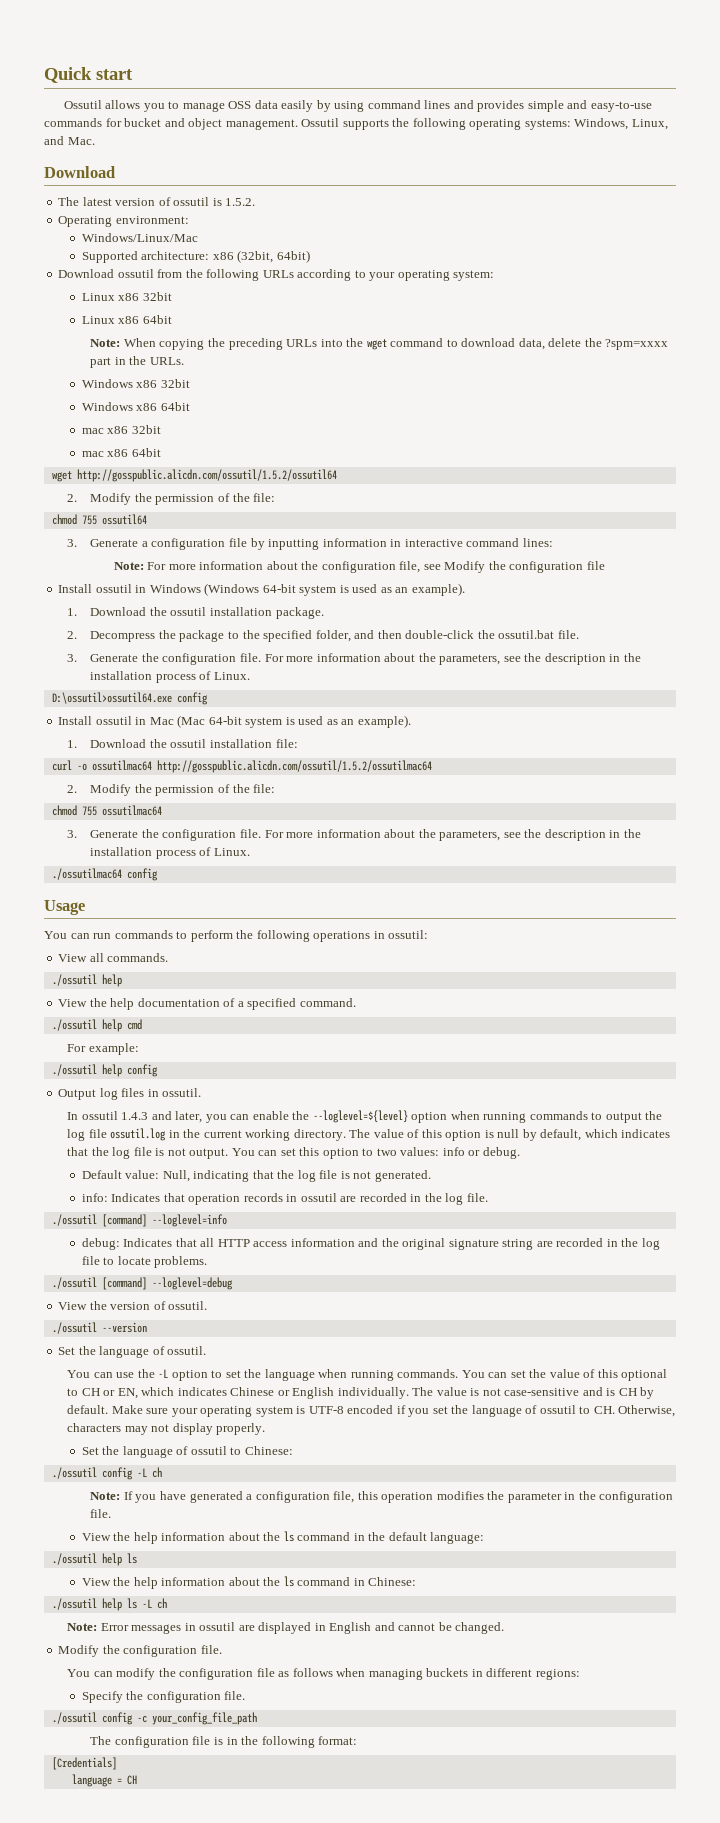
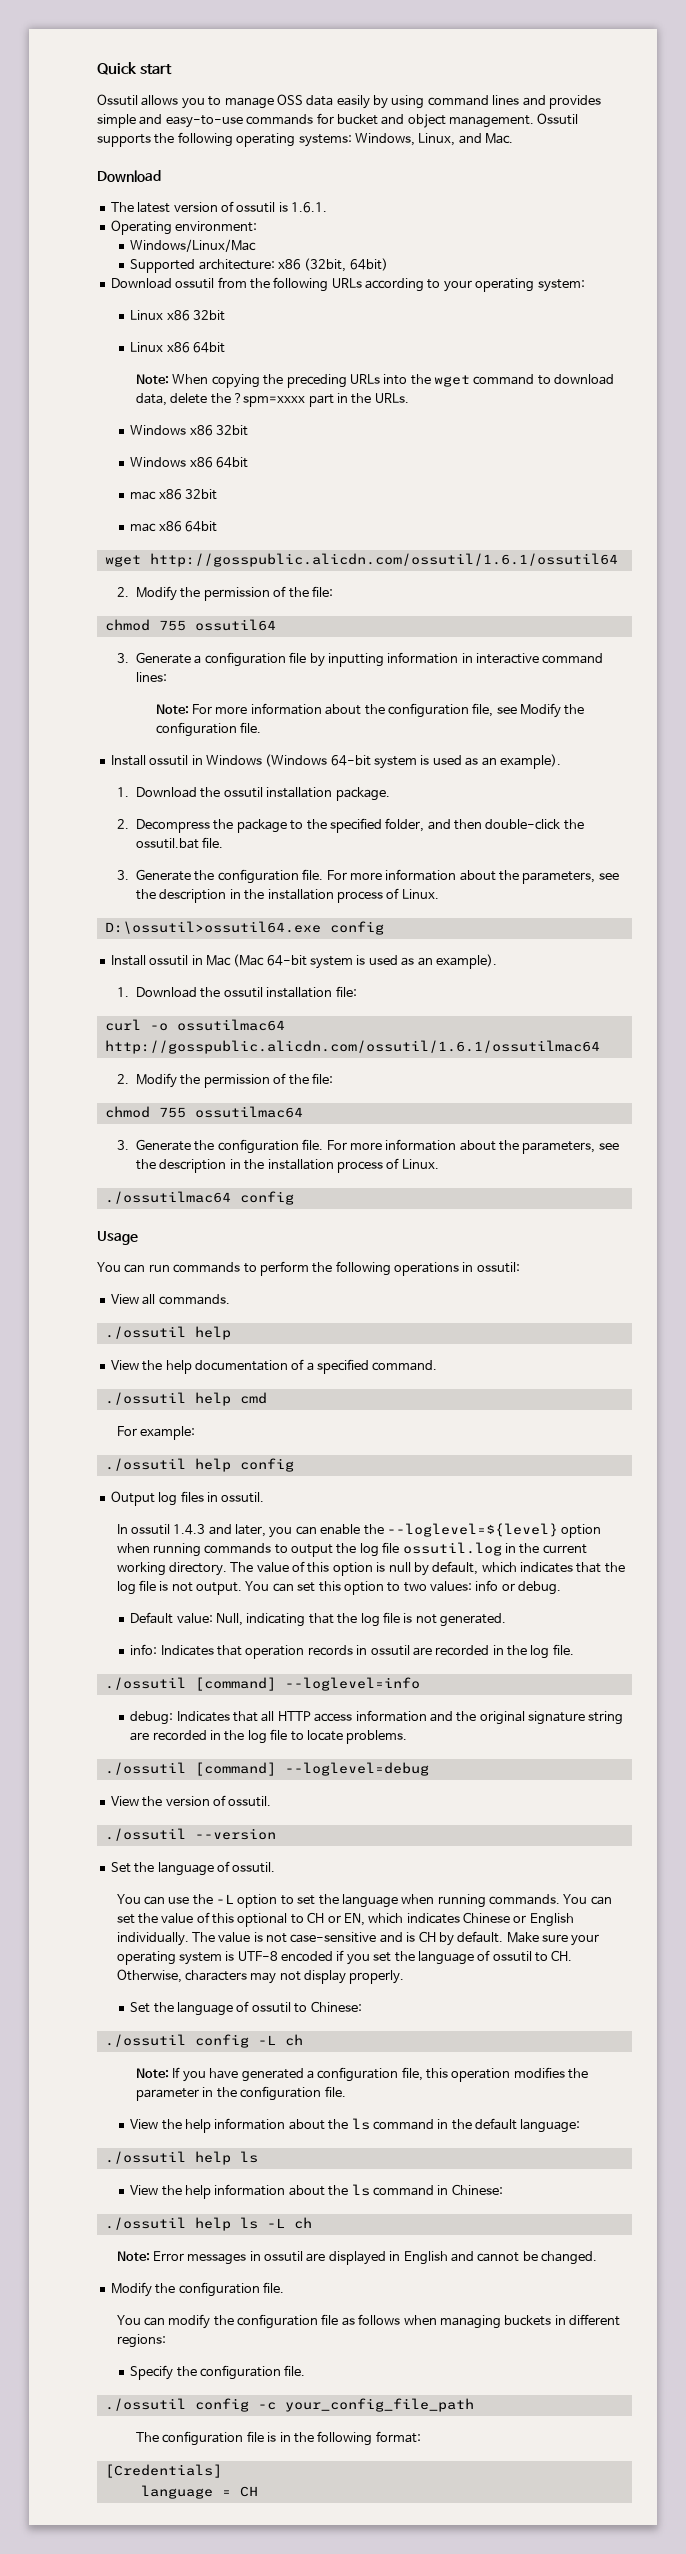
- The latest version of ossutil is 1.5.2.
+ The latest version of ossutil is 1.6.1.
- wget http://gosspublic.alicdn.com/ossutil/1.5.2/ossutil64
+ wget http://gosspublic.alicdn.com/ossutil/1.6.1/ossutil64
- Note: For more information about the configuration file, see Modify the configuration file
+ Note: For more information about the configuration file, see Modify the configuration file.
- curl -o ossutilmac64 http://gosspublic.alicdn.com/ossutil/1.5.2/ossutilmac64
+ curl -o ossutilmac64 http://gosspublic.alicdn.com/ossutil/1.6.1/ossutilmac64

